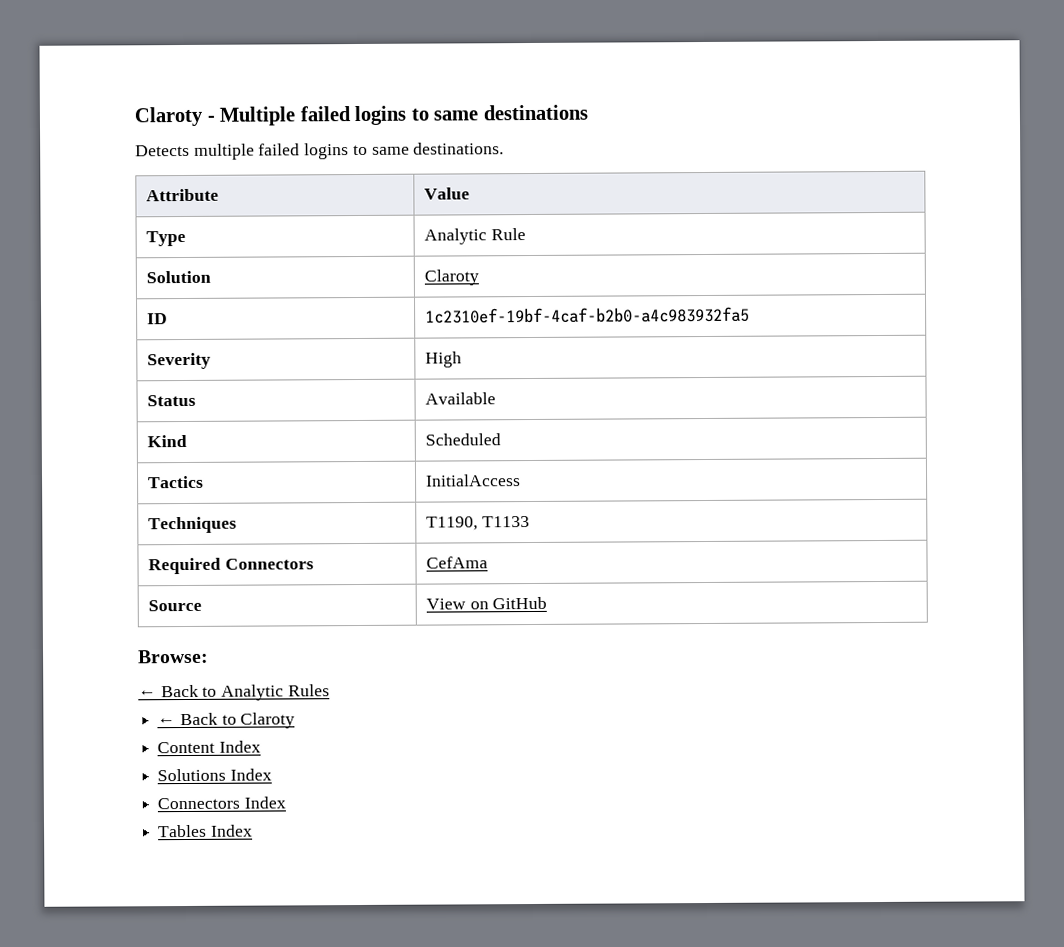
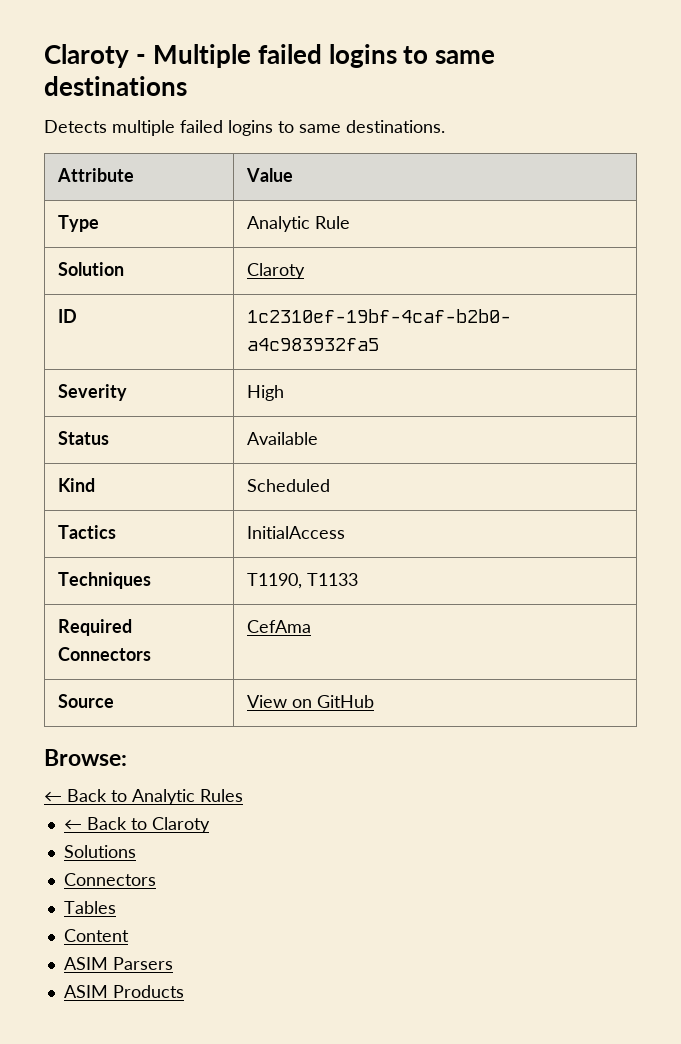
- Content Index
- Solutions Index
- Connectors Index
+ Solutions
+ Connectors
- Tables Index
+ Tables
+ Content
+ ASIM Parsers
+ ASIM Products

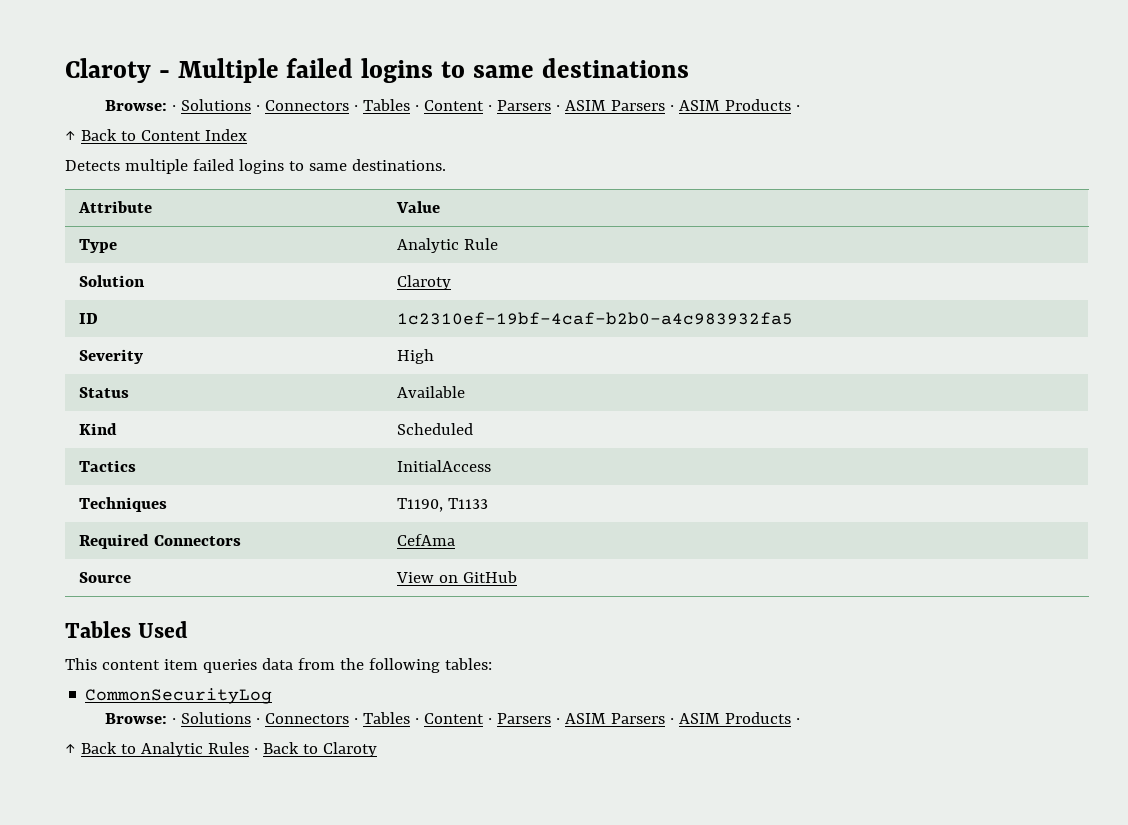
  Claroty - Multiple failed logins to same destinations
+ Browse: · Solutions · Connectors · Tables · Content · Parsers · ASIM Parsers · ASIM Products ·
+ ↑ Back to Content Index
- Browse:
- ← Back to Analytic Rules
- ← Back to Claroty
+ Tables Used
+ This content item queries data from the following tables:
+ CommonSecurityLog
+ Browse: · Solutions · Connectors · Tables · Content · Parsers · ASIM Parsers · ASIM Products ·
+ ↑ Back to Analytic Rules · Back to Claroty
- Solutions
- Connectors
- Tables
- Content
- ASIM Parsers
- ASIM Products

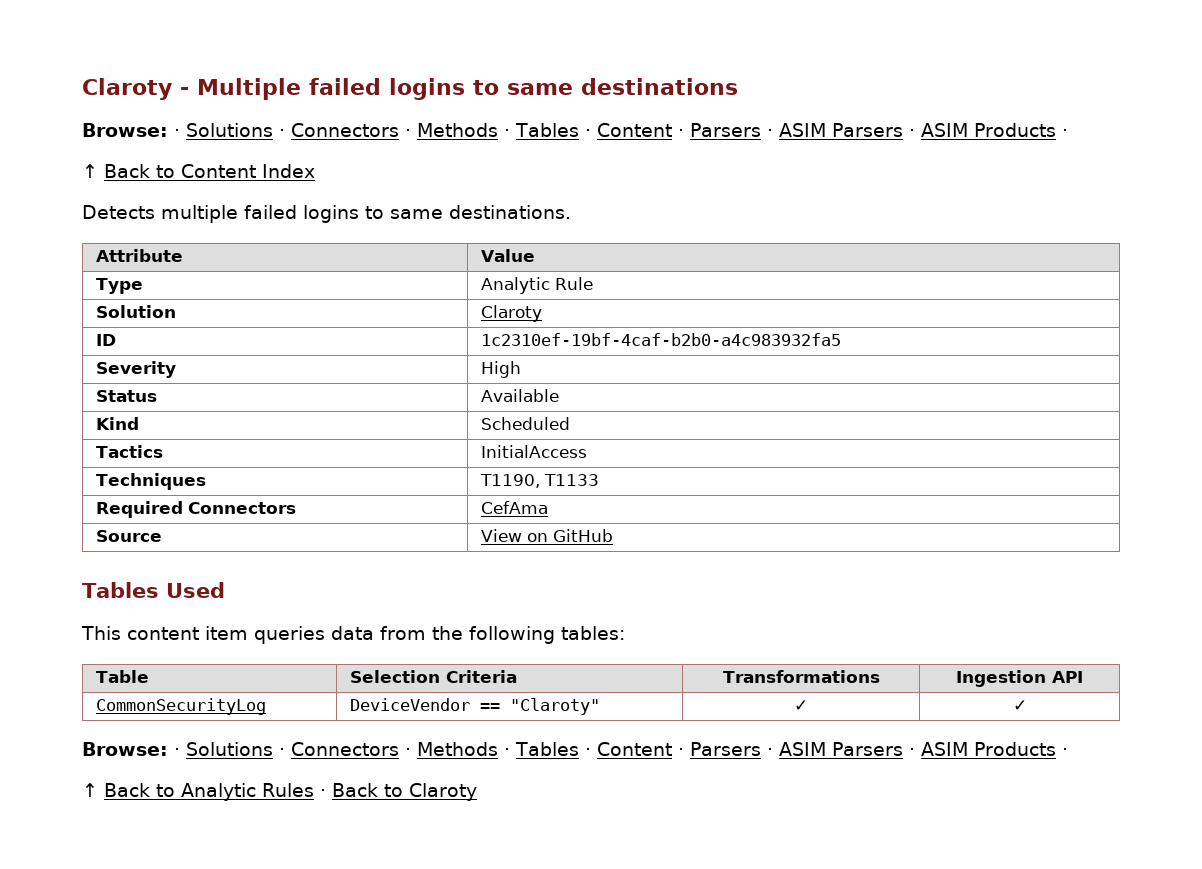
  Claroty - Multiple failed logins to same destinations
- Browse: · Solutions · Connectors · Tables · Content · Parsers · ASIM Parsers · ASIM Products ·
+ Browse: · Solutions · Connectors · Methods · Tables · Content · Parsers · ASIM Parsers · ASIM Products ·
- CommonSecurityLog
- Browse: · Solutions · Connectors · Tables · Content · Parsers · ASIM Parsers · ASIM Products ·
+ Table | Selection Criteria | Transformations | Ingestion API
+ CommonSecurityLog | DeviceVendor == "Claroty" | ✓ | ✓
+ Browse: · Solutions · Connectors · Methods · Tables · Content · Parsers · ASIM Parsers · ASIM Products ·

